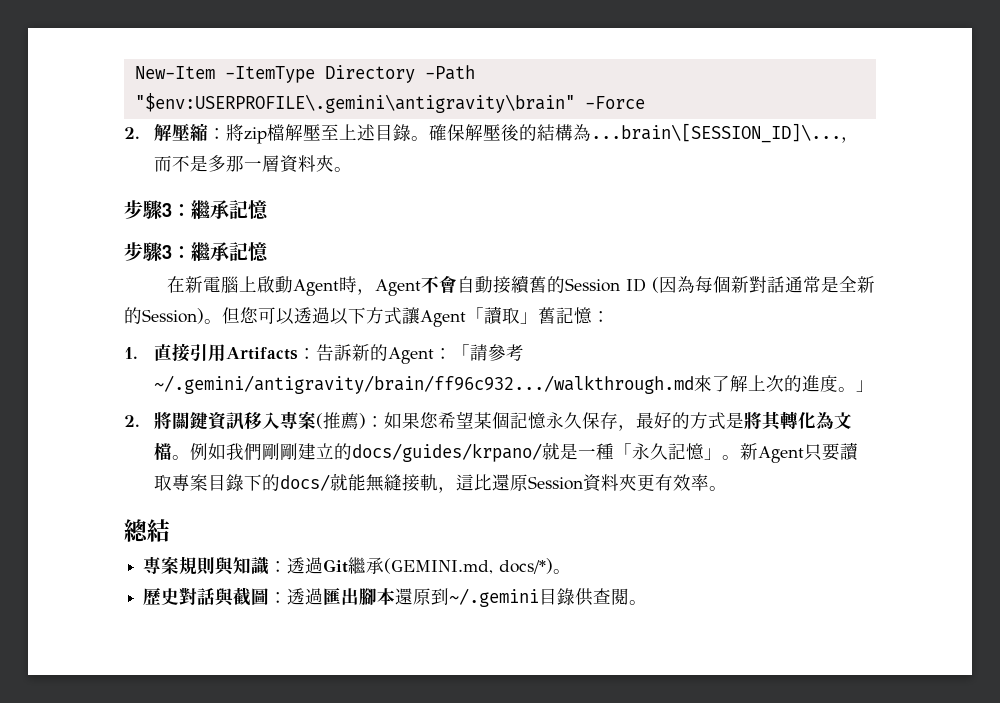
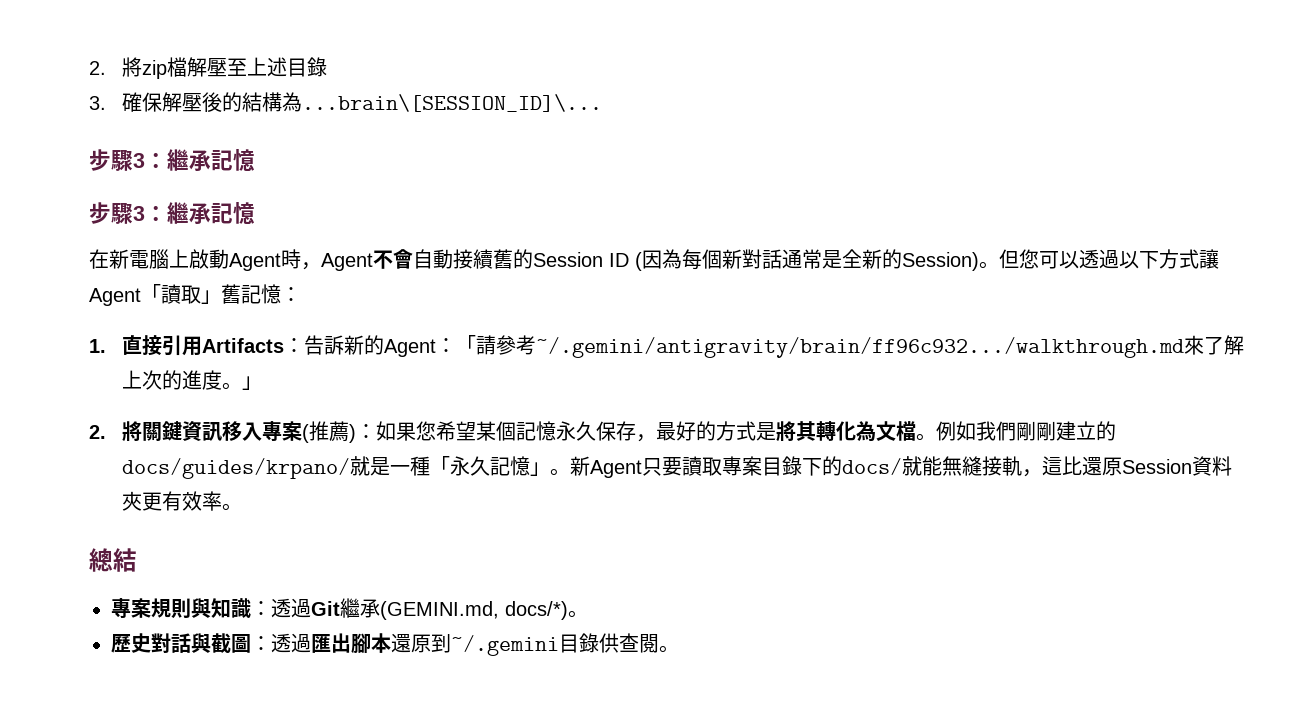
- New-Item -ItemType Directory -Path "$env:USERPROFILE\.gemini\antigravity\brain" -Force
- 2.解壓縮：將zip檔解壓至上述目錄。確保解壓後的結構為...brain\[SESSION_ID]\...，而不是多那一層資料夾。
+ 2.將zip檔解壓至上述目錄
+ 3.確保解壓後的結構為...brain\[SESSION_ID]\...

